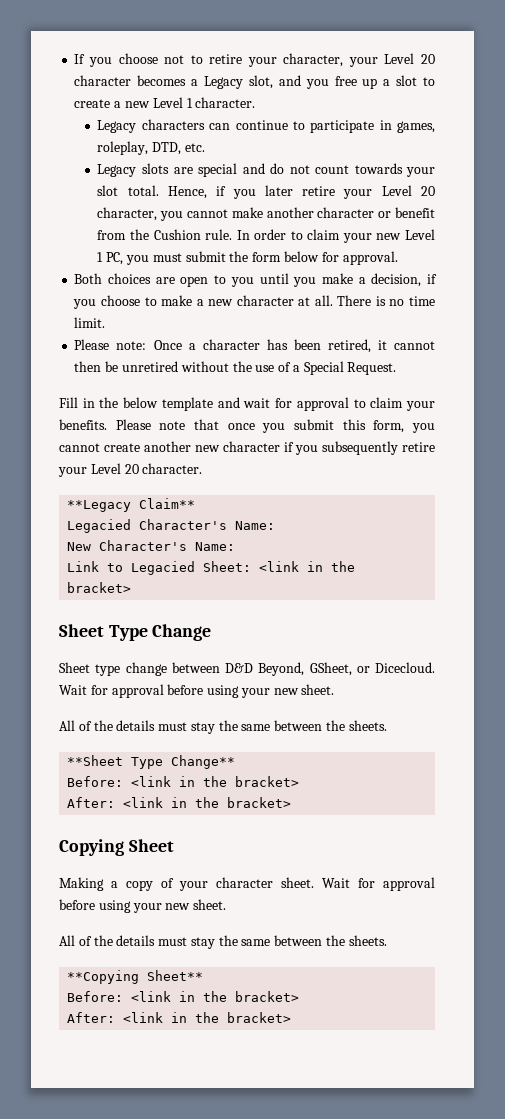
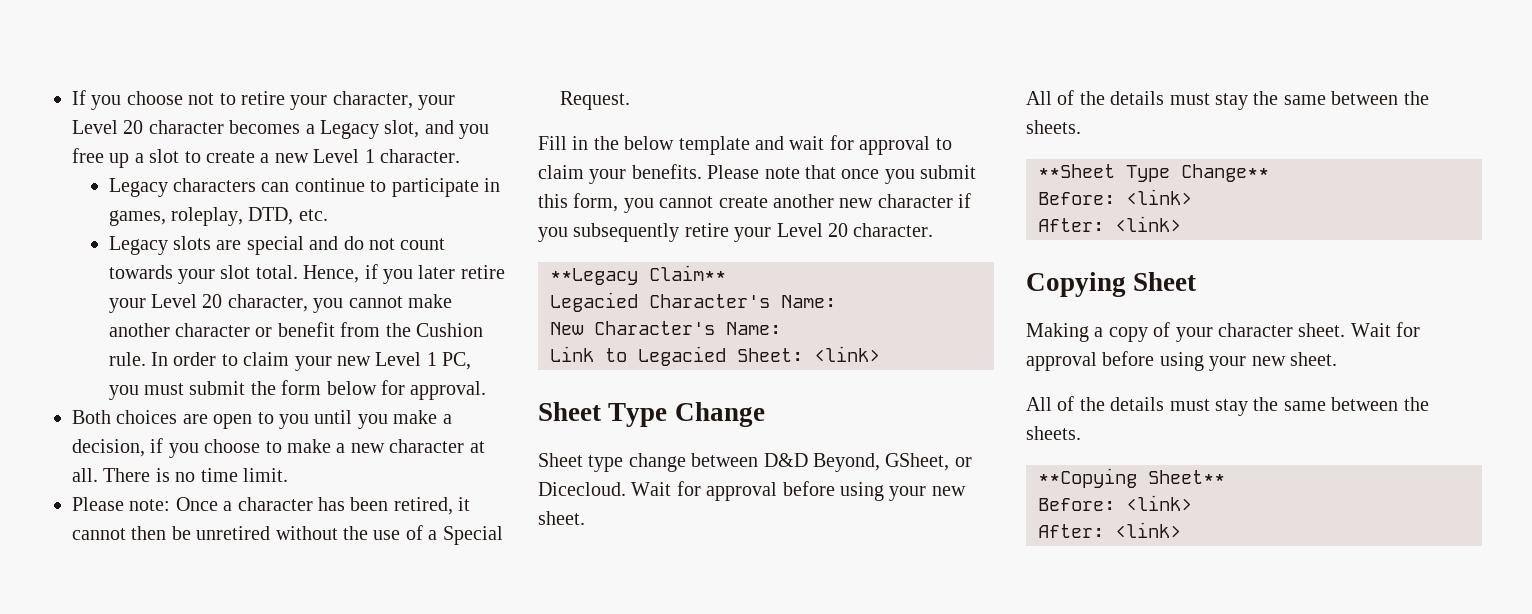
- Link to Legacied Sheet: <link in the bracket>
+ Link to Legacied Sheet: <link>
  **Sheet Type Change**
- Before: <link in the bracket>
- After: <link in the bracket>
+ Before: <link>
+ After: <link>
  **Copying Sheet**
- Before: <link in the bracket>
- After: <link in the bracket>
+ Before: <link>
+ After: <link>

